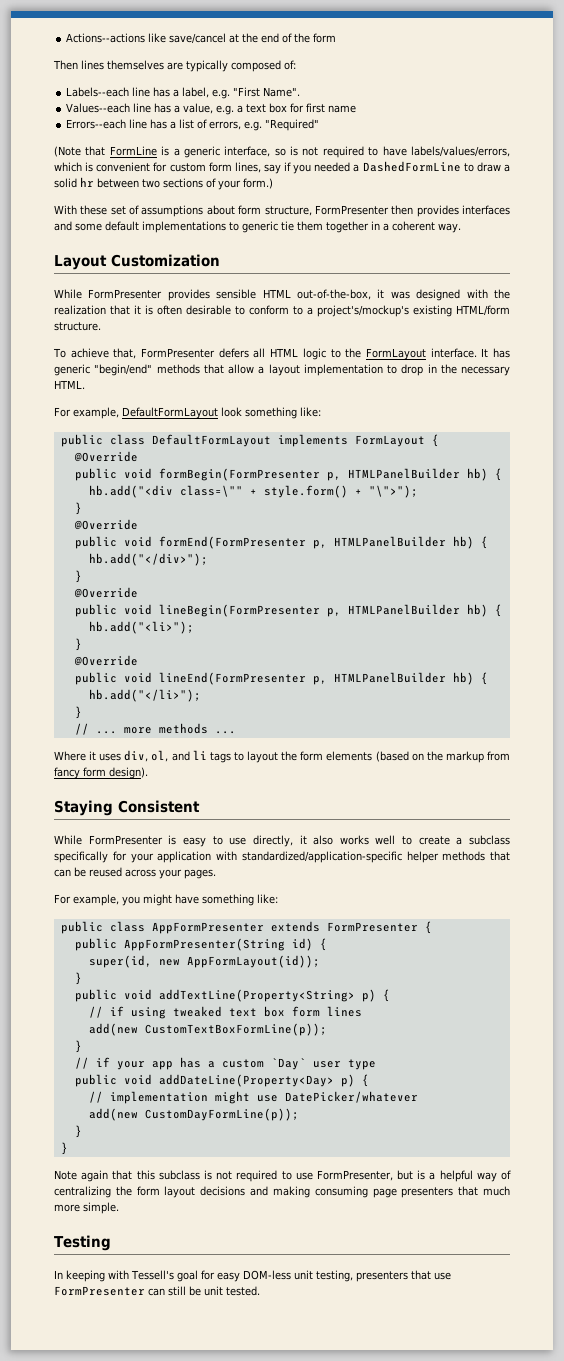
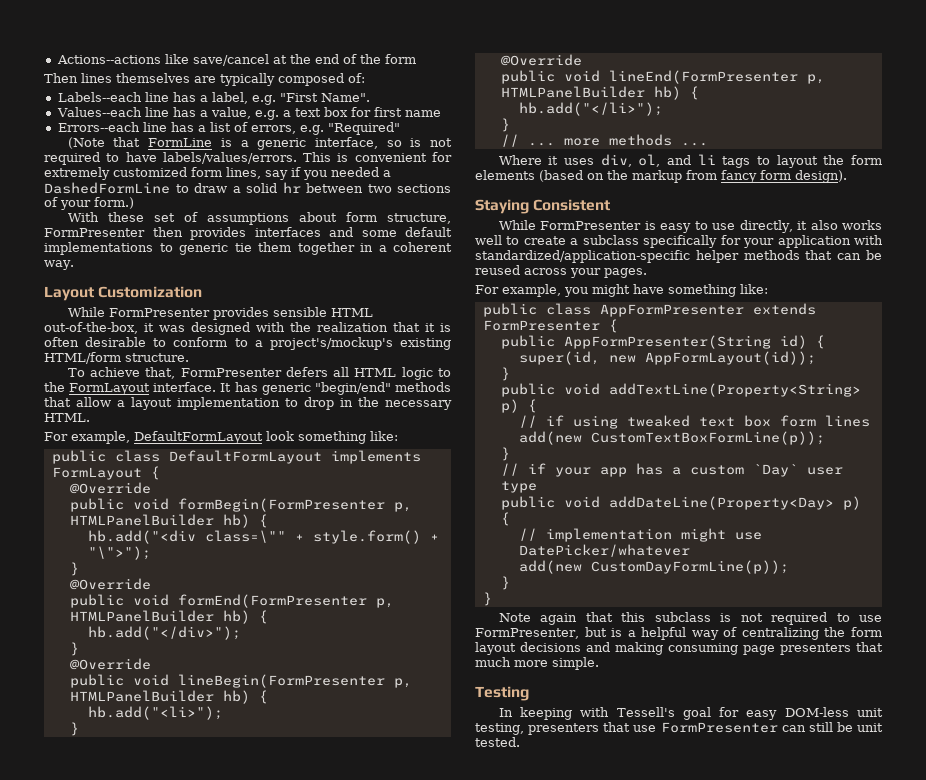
- (Note that FormLine is a generic interface, so is not required to have labels/values/errors, which is convenient for custom form lines, say if you needed a DashedFormLine to draw a solid hr between two sections of your form.)
+ (Note that FormLine is a generic interface, so is not required to have labels/values/errors. This is convenient for extremely customized form lines, say if you needed a DashedFormLine to draw a solid hr between two sections of your form.)

